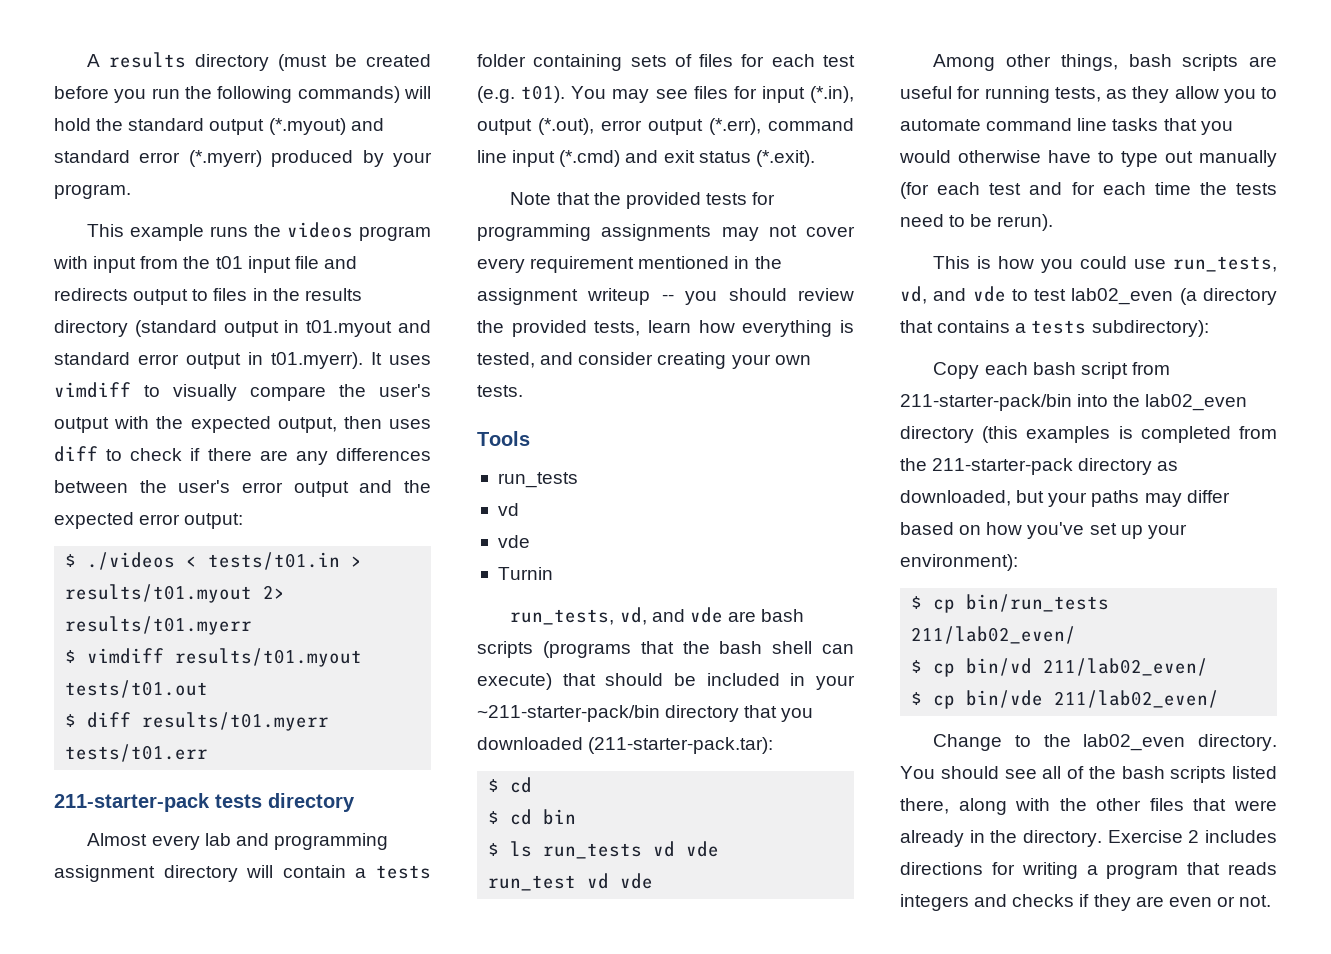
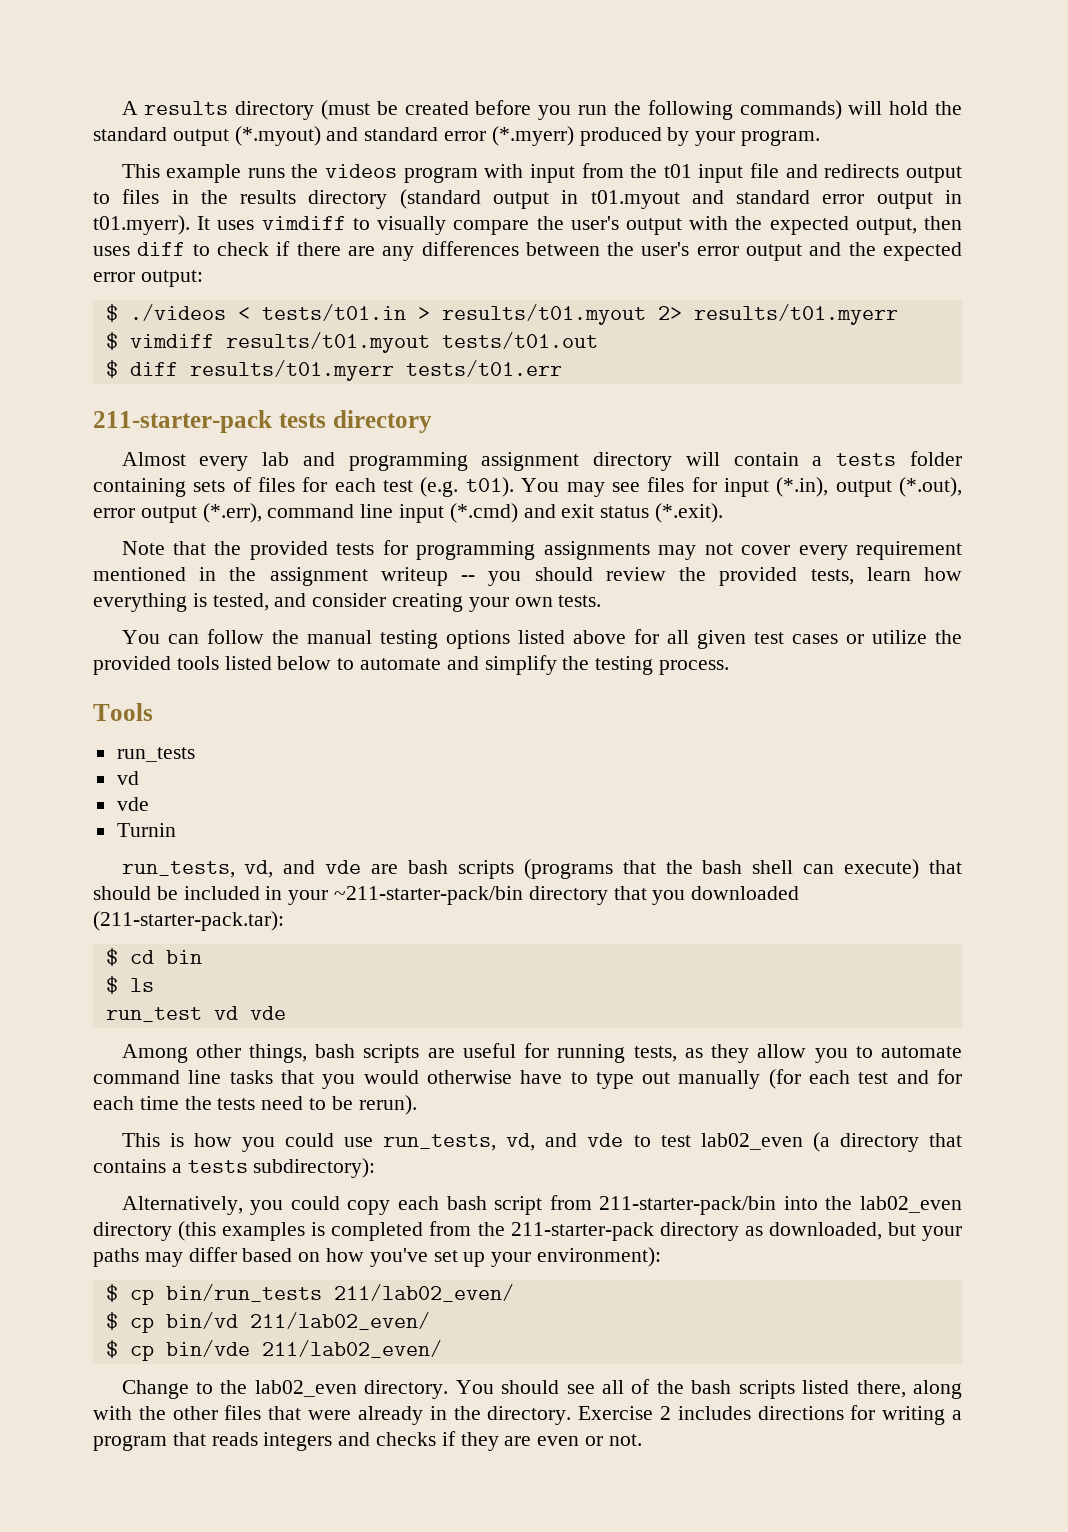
+ You can follow the manual testing options listed above for all given test cases or utilize the provided tools listed below to automate and simplify the testing process.
  run_tests, vd, and vde are bash scripts (programs that the bash shell can execute) that should be included in your ~211-starter-pack/bin directory that you downloaded (211-starter-pack.tar):
- $ cd
- $ ls run_tests vd vde
+ $ ls
- Copy each bash script from 211-starter-pack/bin into the lab02_even directory (this examples is completed from the 211-starter-pack directory as downloaded, but your paths may differ based on how you've set up your environment):
+ Alternatively, you could copy each bash script from 211-starter-pack/bin into the lab02_even directory (this examples is completed from the 211-starter-pack directory as downloaded, but your paths may differ based on how you've set up your environment):

